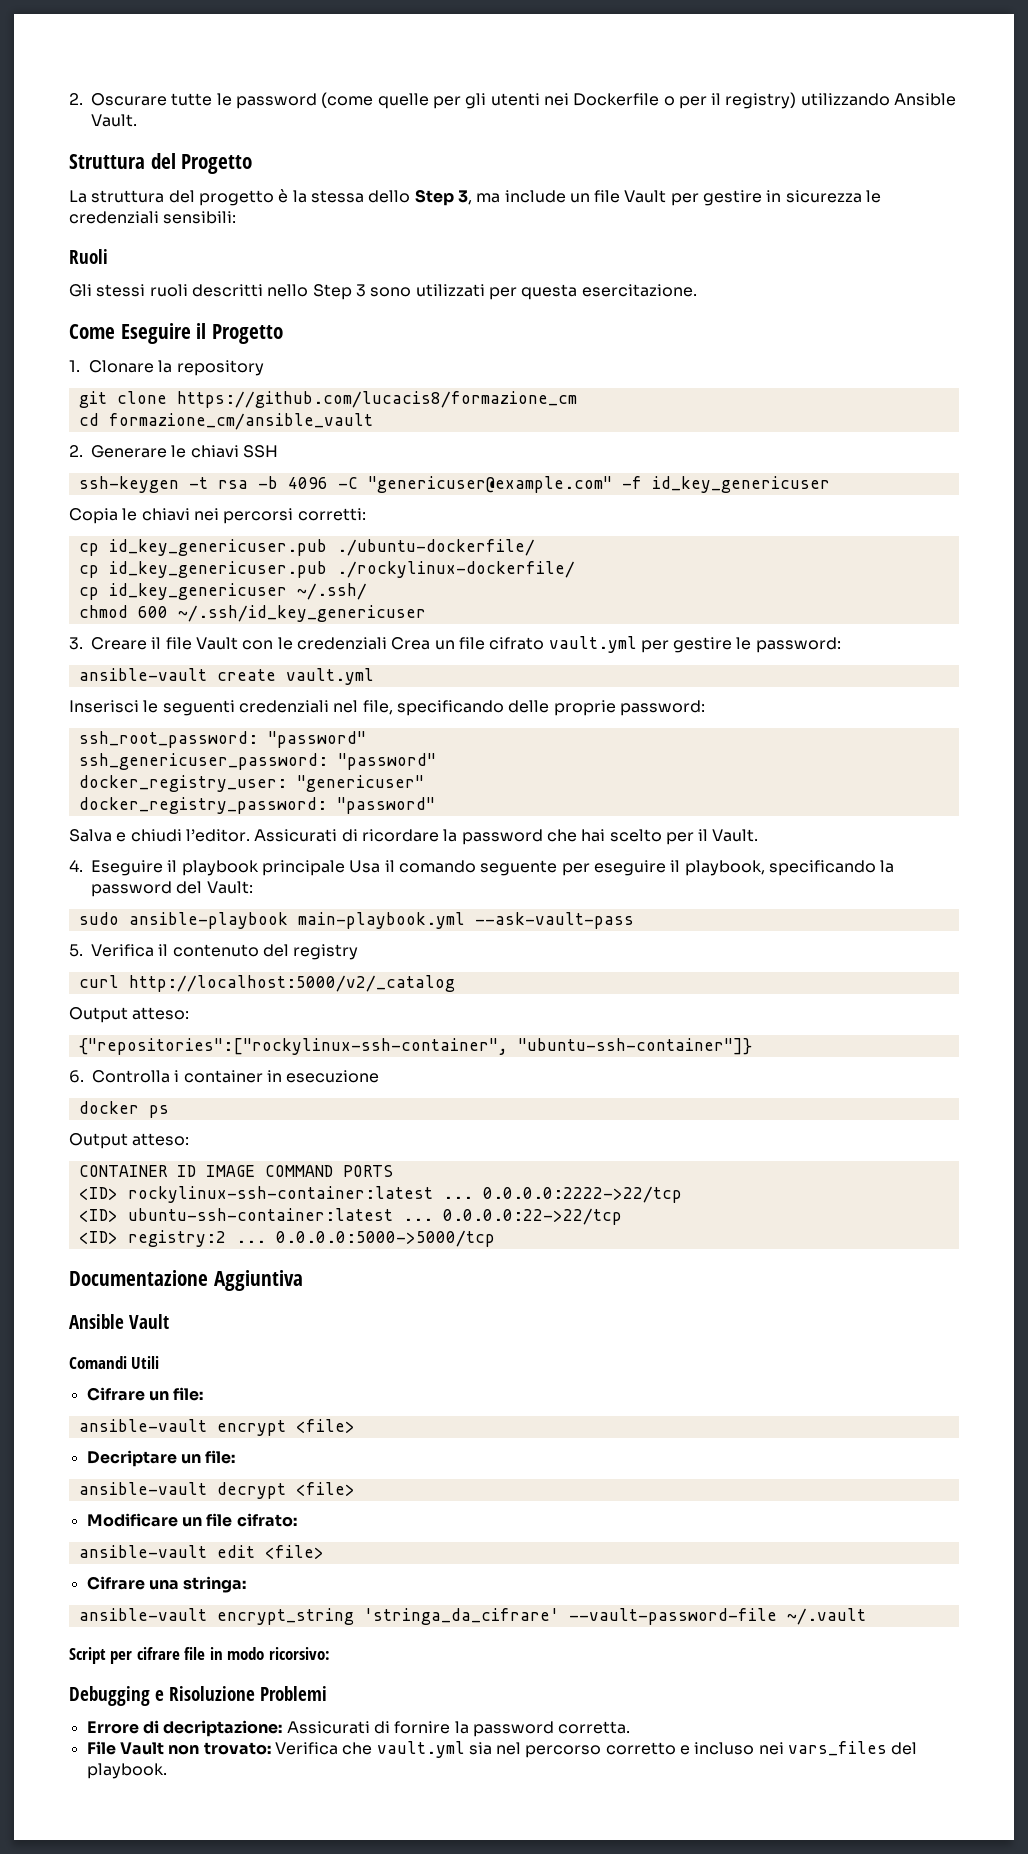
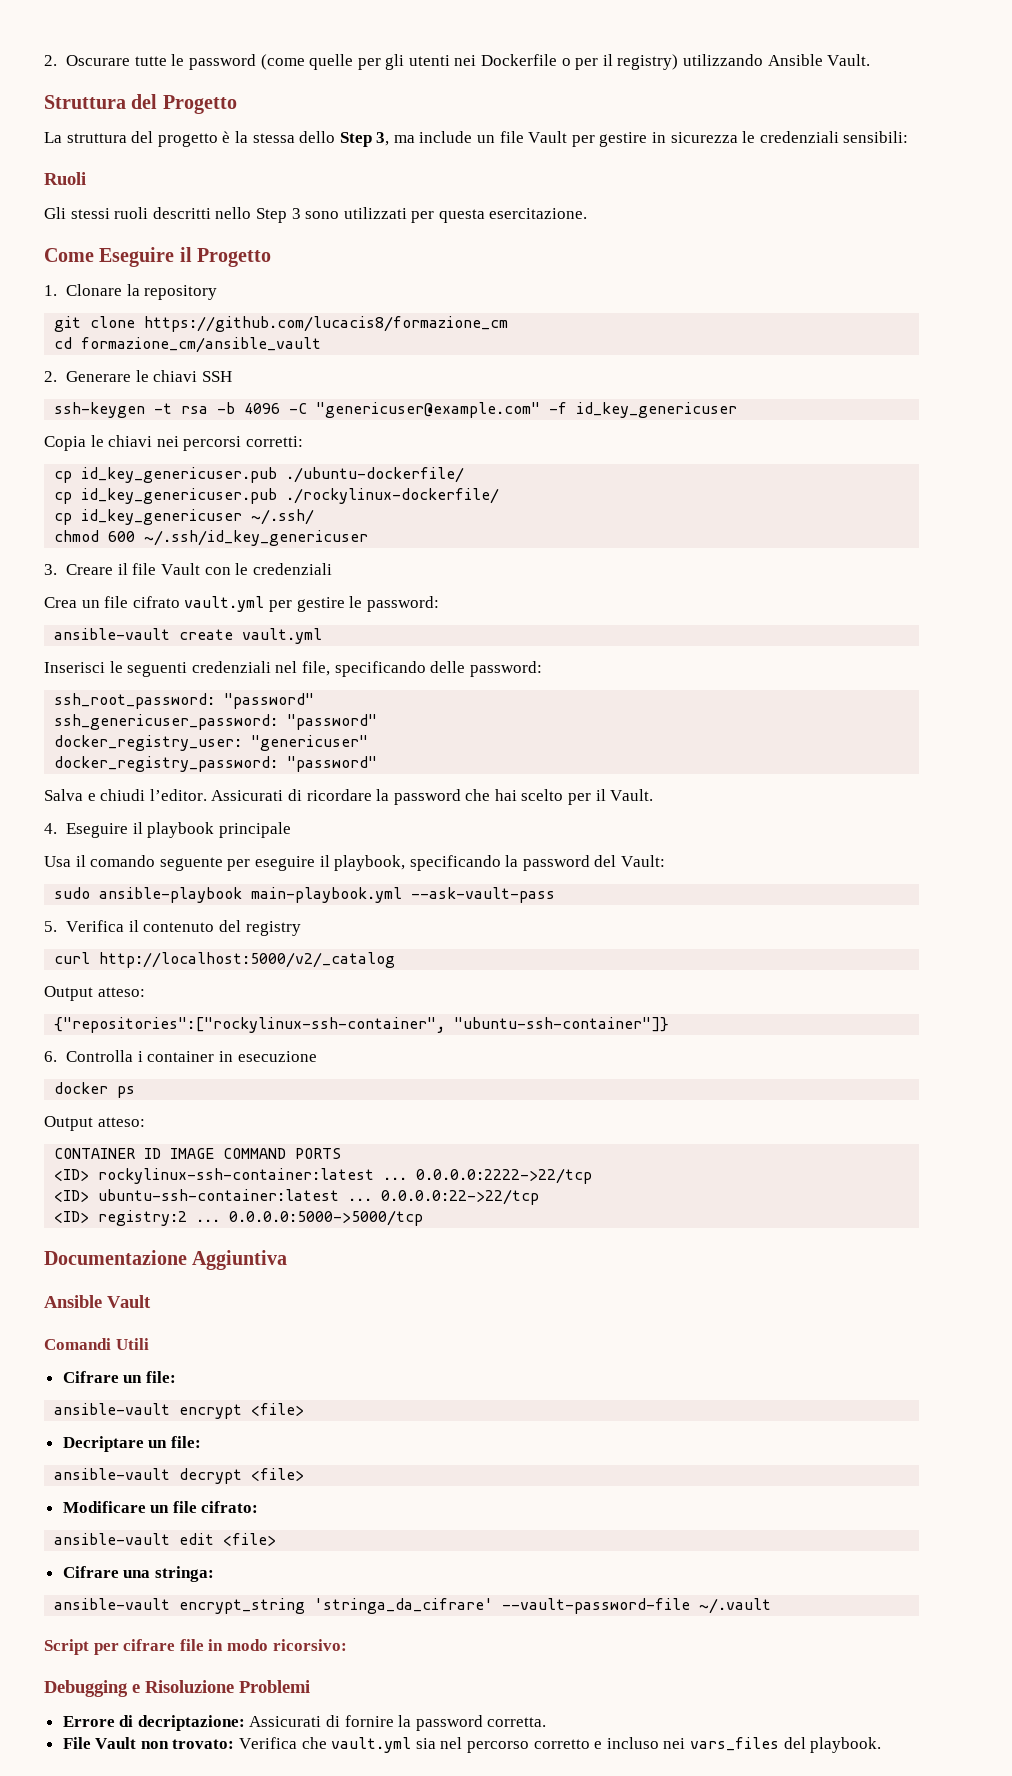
- 3. Creare il file Vault con le credenziali Crea un file cifrato vault.yml per gestire le password:
+ 3. Creare il file Vault con le credenziali
+ Crea un file cifrato vault.yml per gestire le password:
- Inserisci le seguenti credenziali nel file, specificando delle proprie password:
+ Inserisci le seguenti credenziali nel file, specificando delle password:
- 4. Eseguire il playbook principale Usa il comando seguente per eseguire il playbook, specificando la password del Vault:
+ 4. Eseguire il playbook principale
+ Usa il comando seguente per eseguire il playbook, specificando la password del Vault:

